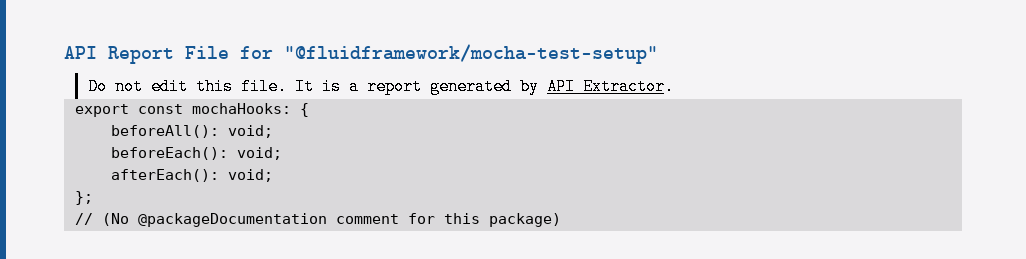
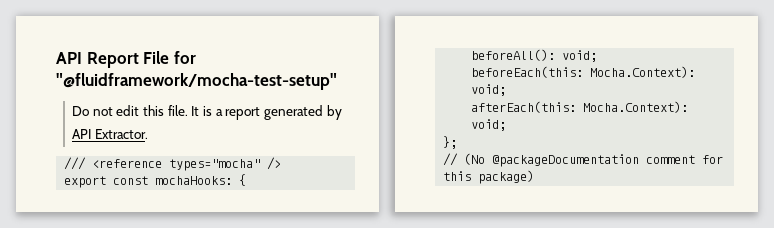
+ /// <reference types="mocha" />
- beforeEach(): void;
- afterEach(): void;
+ beforeEach(this: Mocha.Context): void;
+ afterEach(this: Mocha.Context): void;

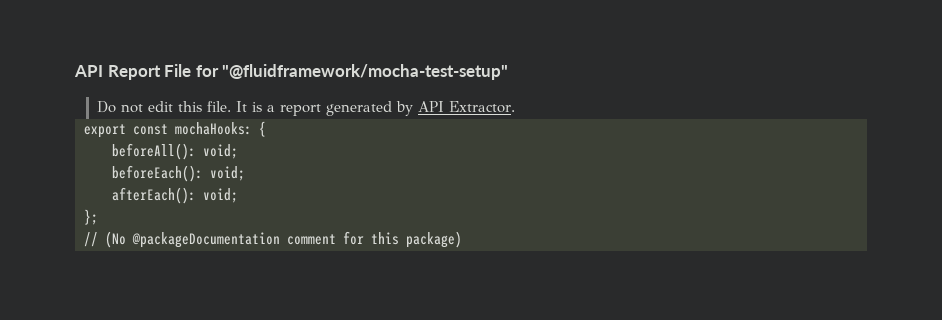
- /// <reference types="mocha" />
- beforeEach(this: Mocha.Context): void;
- afterEach(this: Mocha.Context): void;
+ beforeEach(): void;
+ afterEach(): void;

